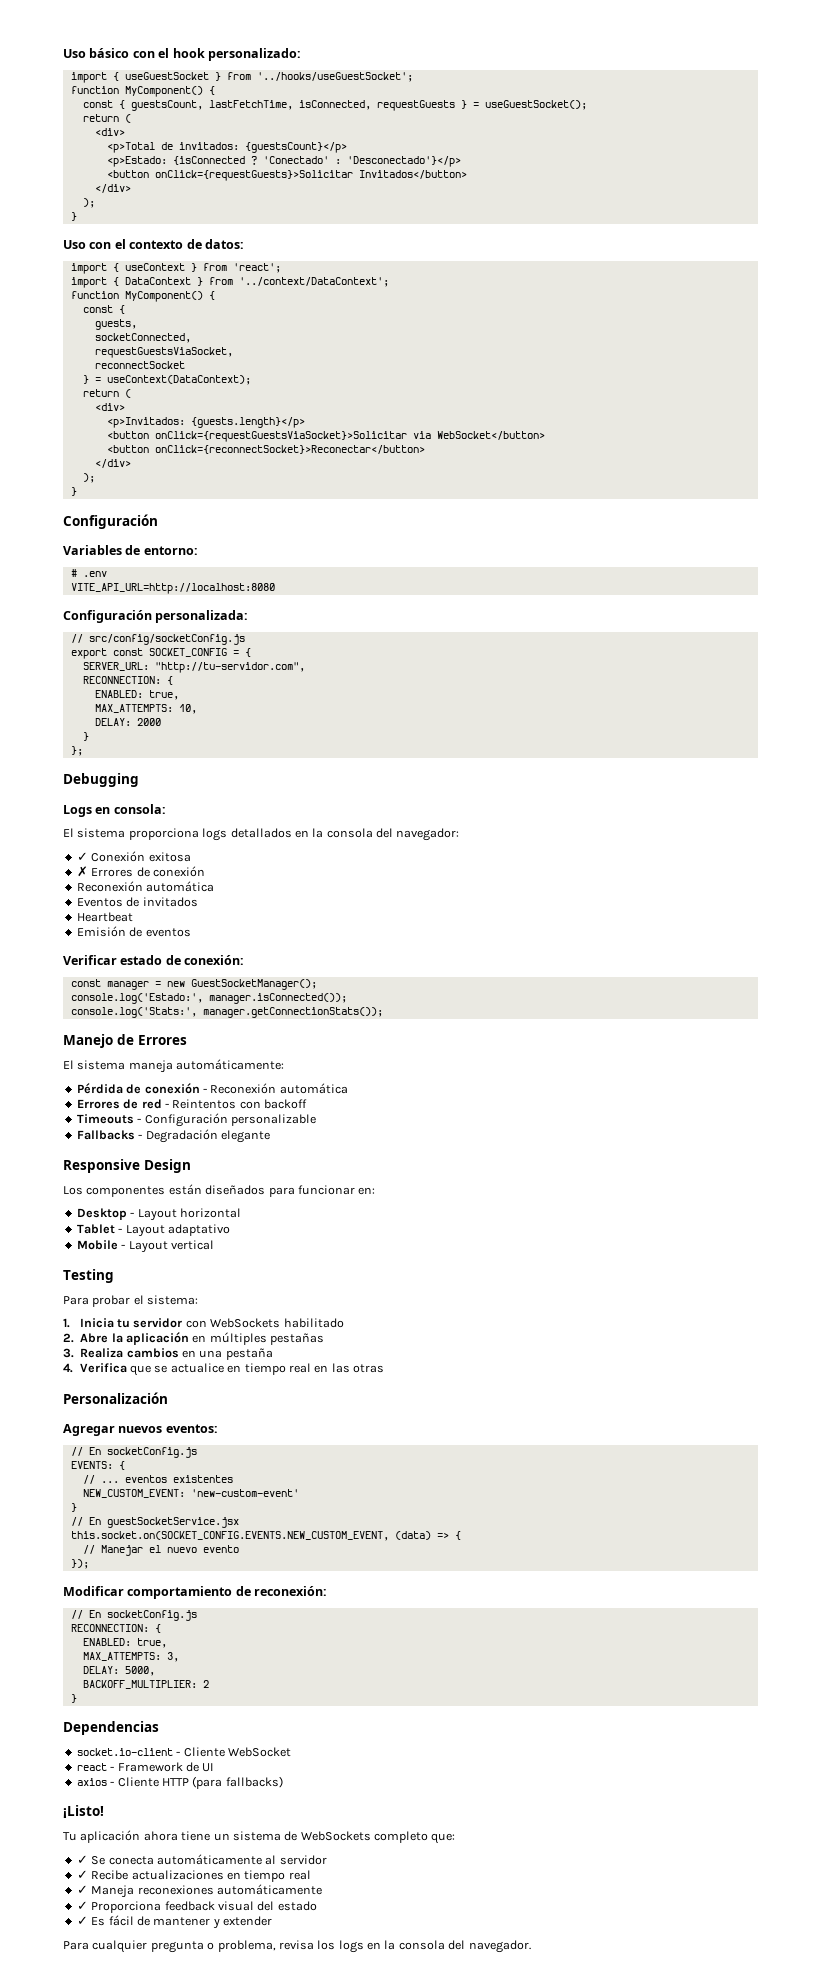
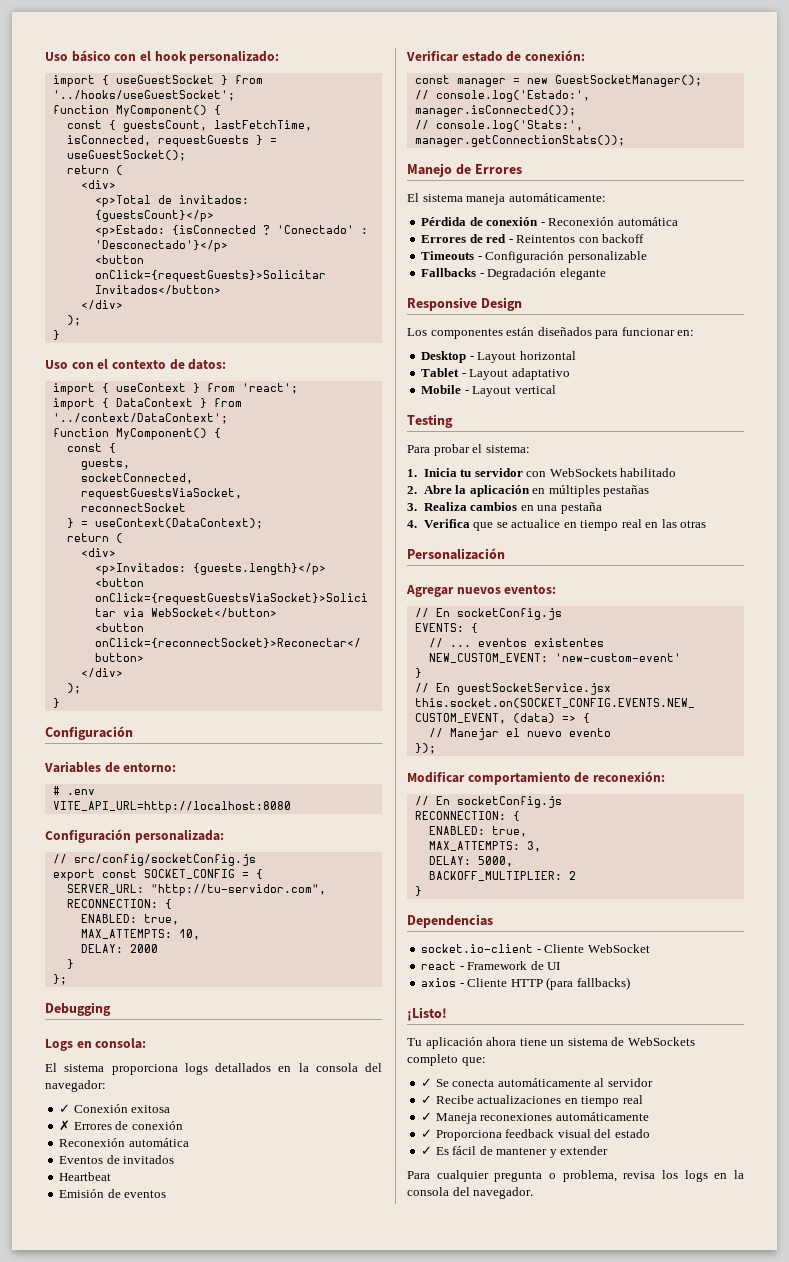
- console.log('Estado:', manager.isConnected());
+ // console.log('Estado:', manager.isConnected());
- console.log('Stats:', manager.getConnectionStats());
+ // console.log('Stats:', manager.getConnectionStats());

